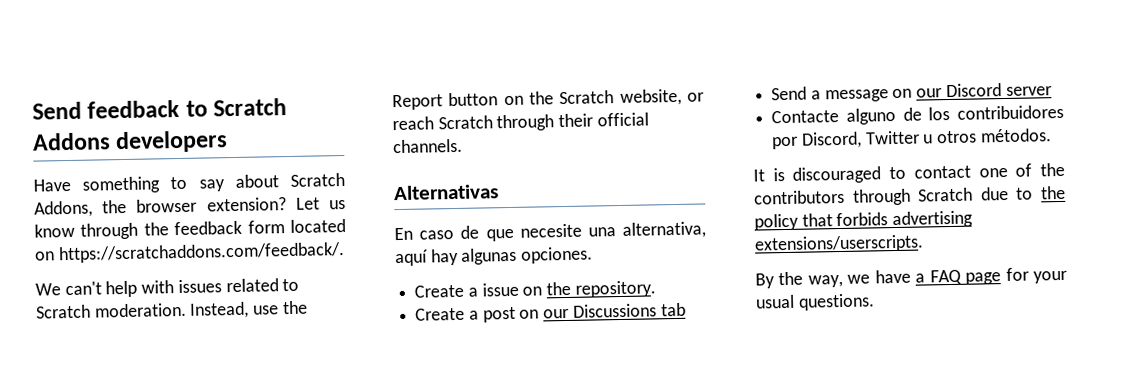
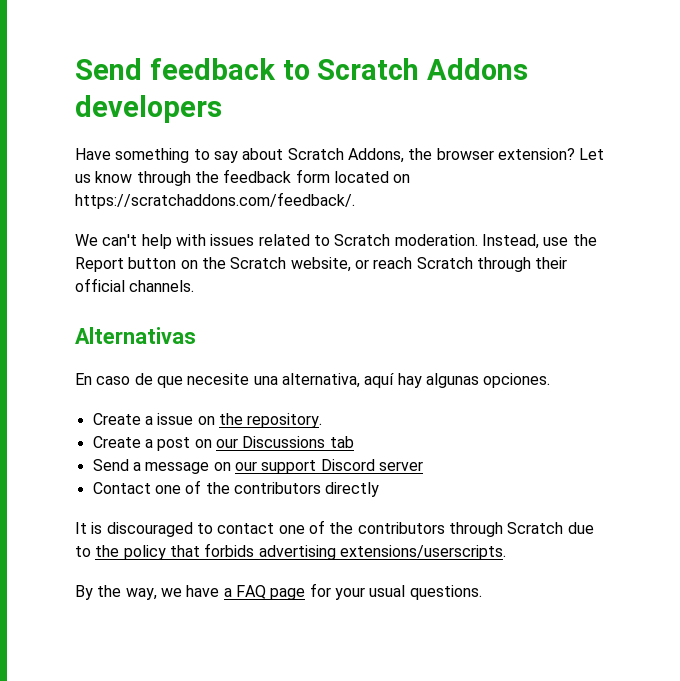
- Send a message on our Discord server
+ Send a message on our support Discord server
- Contacte alguno de los contribuidores por Discord, Twitter u otros métodos.
+ Contact one of the contributors directly

